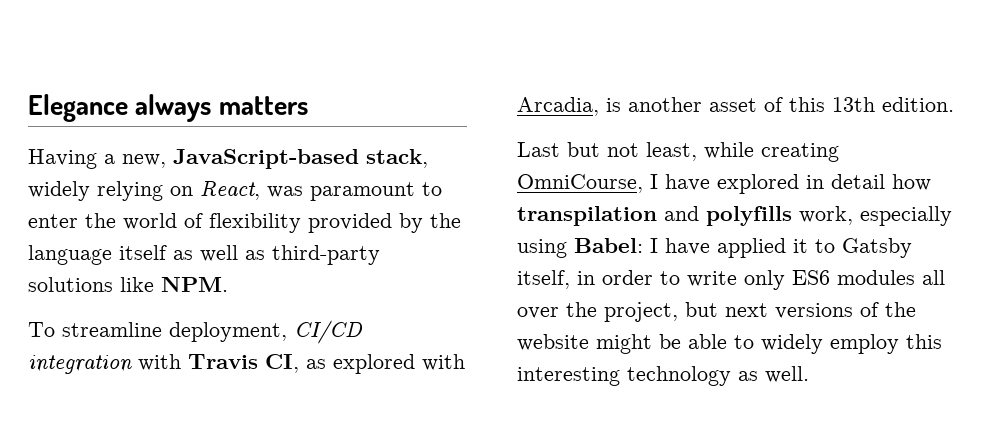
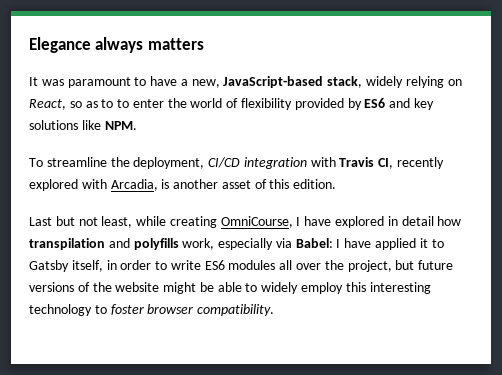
- Having a new, JavaScript-based stack, widely relying on React, was paramount to enter the world of flexibility provided by the language itself as well as third-party solutions like NPM.
+ It was paramount to have a new, JavaScript-based stack, widely relying on React, so as to to enter the world of flexibility provided by ES6 and key solutions like NPM.
- To streamline deployment, CI/CD integration with Travis CI, as explored with Arcadia, is another asset of this 13th edition.
+ To streamline the deployment, CI/CD integration with Travis CI, recently explored with Arcadia, is another asset of this edition.
- Last but not least, while creating OmniCourse, I have explored in detail how transpilation and polyfills work, especially using Babel: I have applied it to Gatsby itself, in order to write only ES6 modules all over the project, but next versions of the website might be able to widely employ this interesting technology as well.
+ Last but not least, while creating OmniCourse, I have explored in detail how transpilation and polyfills work, especially via Babel: I have applied it to Gatsby itself, in order to write ES6 modules all over the project, but future versions of the website might be able to widely employ this interesting technology to foster browser compatibility.

